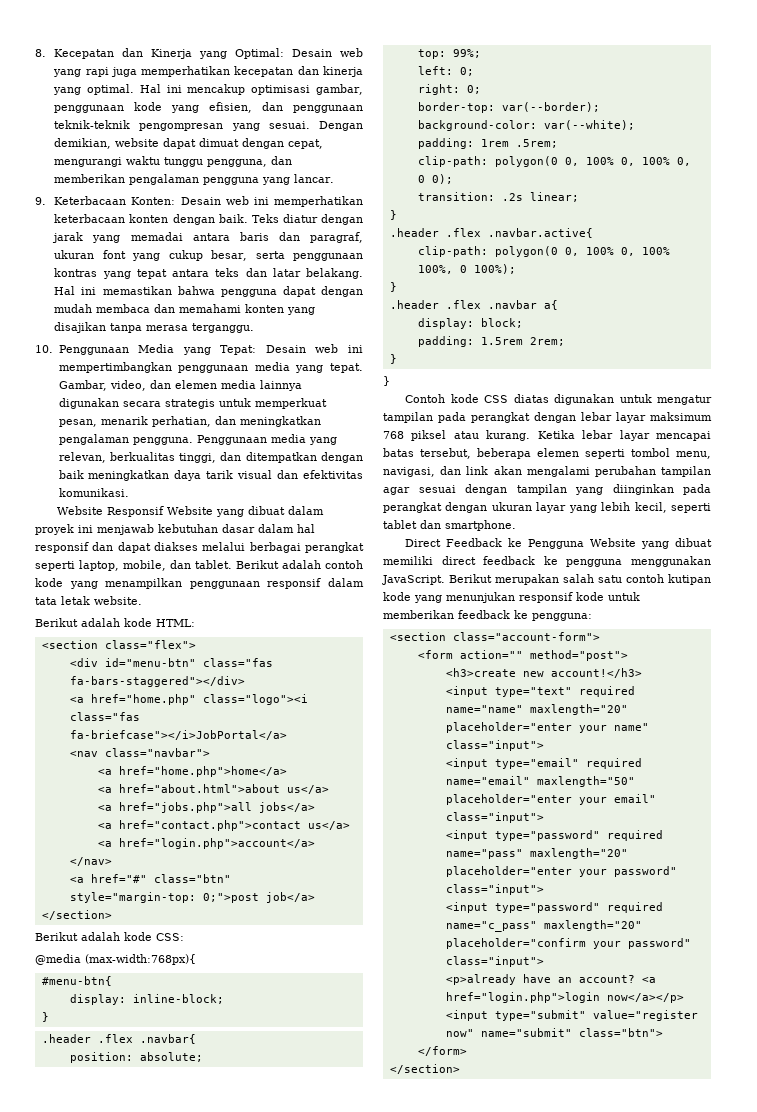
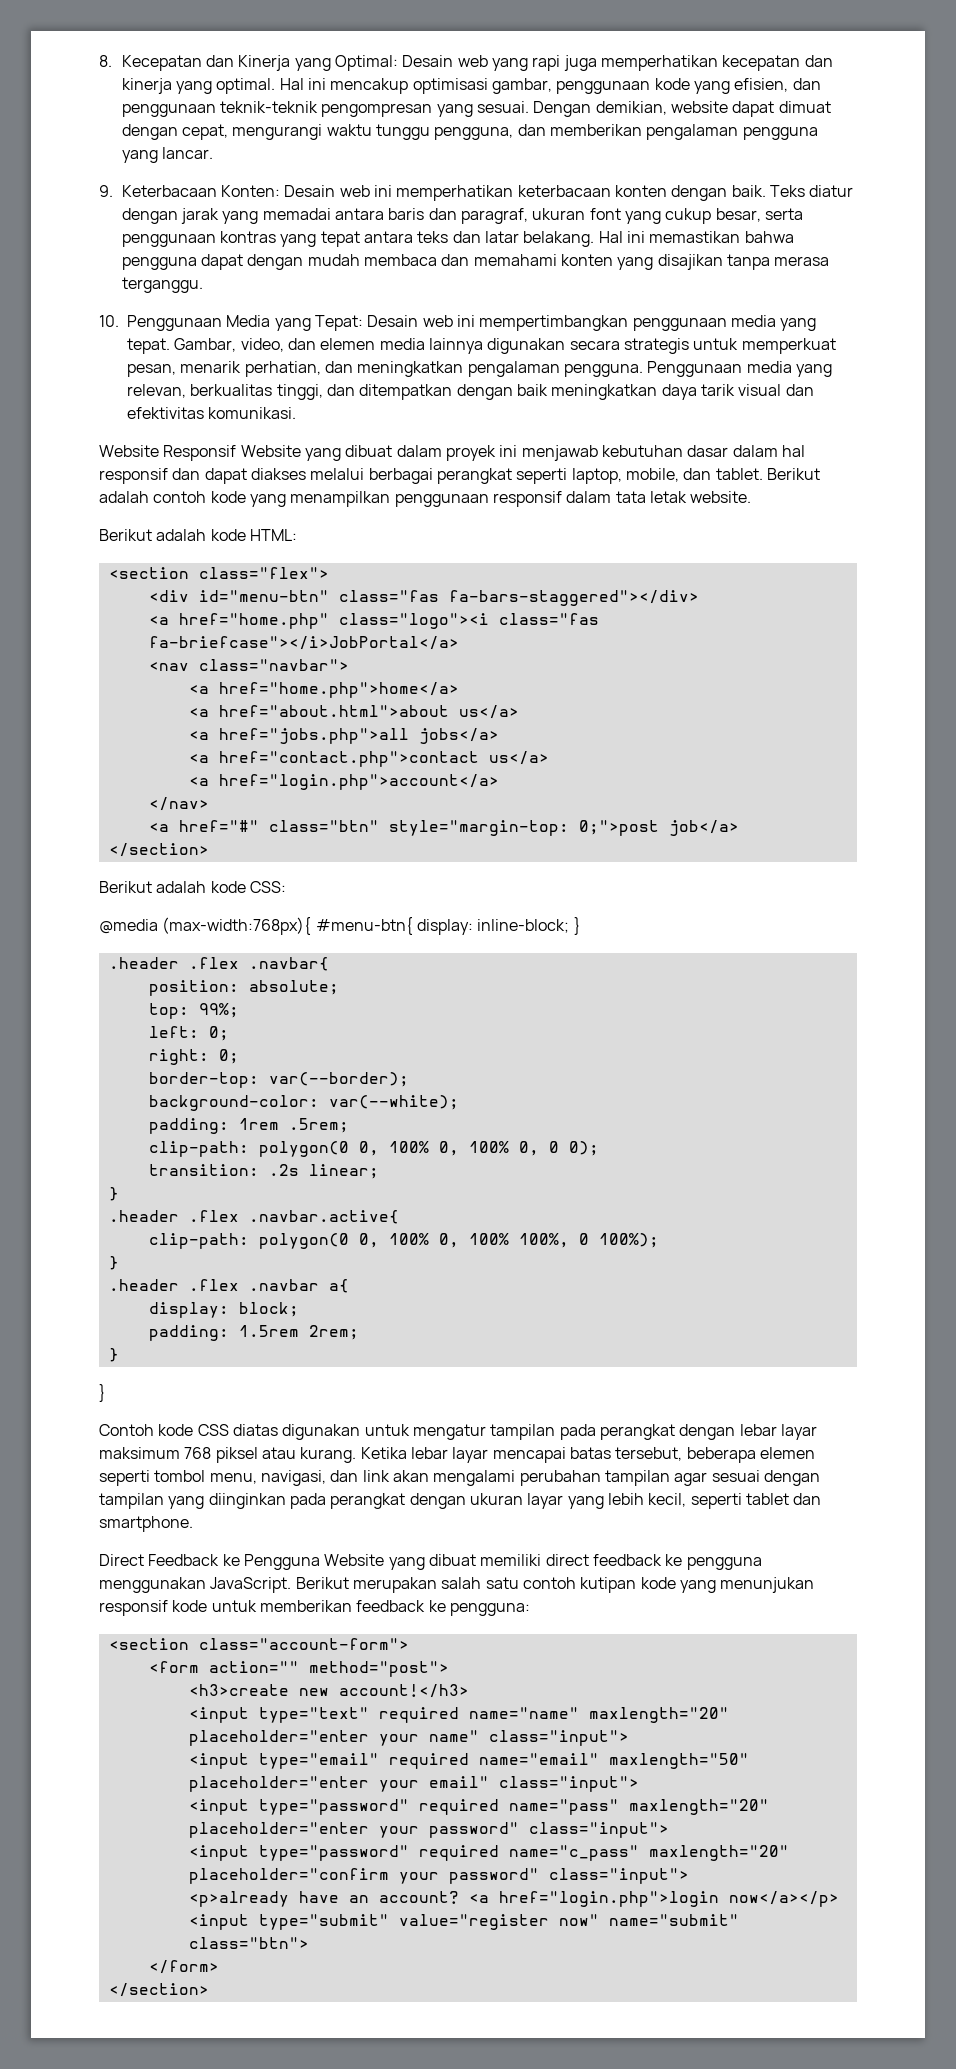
- @media (max-width:768px){
- #menu-btn{
- display: inline-block;
- }
+ @media (max-width:768px){ #menu-btn{ display: inline-block; }

